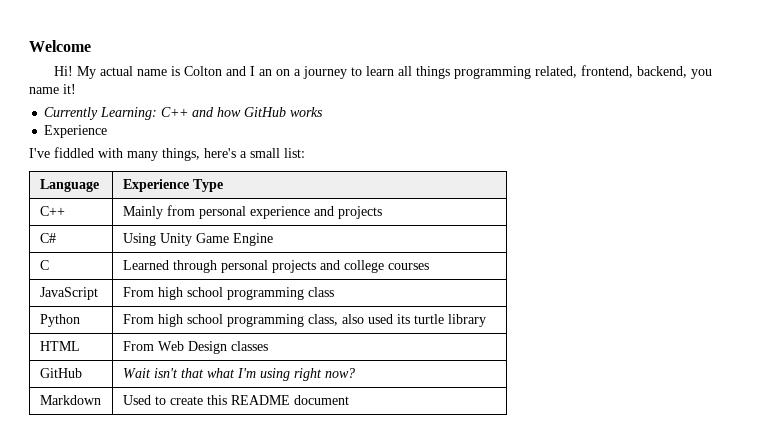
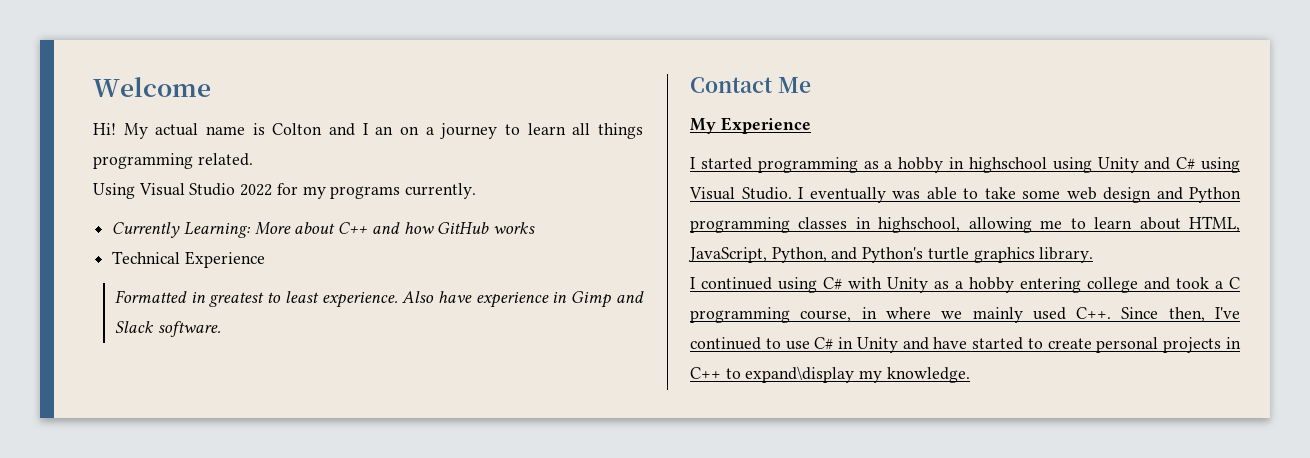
- My actual name is Colton and I an on a journey to learn all things programming related, frontend, backend, you name it!
+ My actual name is Colton and I an on a journey to learn all things programming related.
+ Using Visual Studio 2022 for my programs currently.
- Currently Learning: C++ and how GitHub works
- Experience
- I've fiddled with many things, here's a small list:
- Language | Experience Type
- C++ | Mainly from personal experience and projects
- C# | Using Unity Game Engine
- C | Learned through personal projects and college courses
- JavaScript | From high school programming class
- Python | From high school programming class, also used its turtle library
- HTML | From Web Design classes
- GitHub | Wait isn't that what I'm using right now?
- Markdown | Used to create this README document
+ Currently Learning: More about C++ and how GitHub works
+ Technical Experience
+ Formatted in greatest to least experience. Also have experience in Gimp and Slack software.
+ Contact Me
+ My Experience
+ I started programming as a hobby in highschool using Unity and C# using Visual Studio. I eventually was able to take some web design and Python programming classes in highschool, allowing me to learn about HTML, JavaScript, Python, and Python's turtle graphics library.
+ I continued using C# with Unity as a hobby entering college and took a C programming course, in where we mainly used C++. Since then, I've continued to use C# in Unity and have started to create personal projects in C++ to expand\display my knowledge.

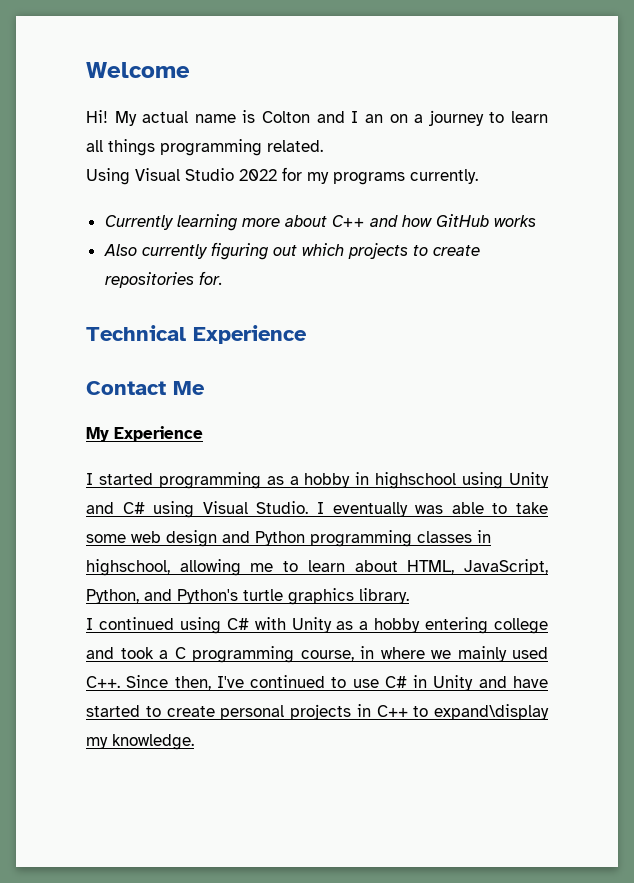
- Currently Learning: More about C++ and how GitHub works
+ Currently learning more about C++ and how GitHub works
+ Also currently figuring out which projects to create repositories for.
  Technical Experience
- Formatted in greatest to least experience. Also have experience in Gimp and Slack software.

